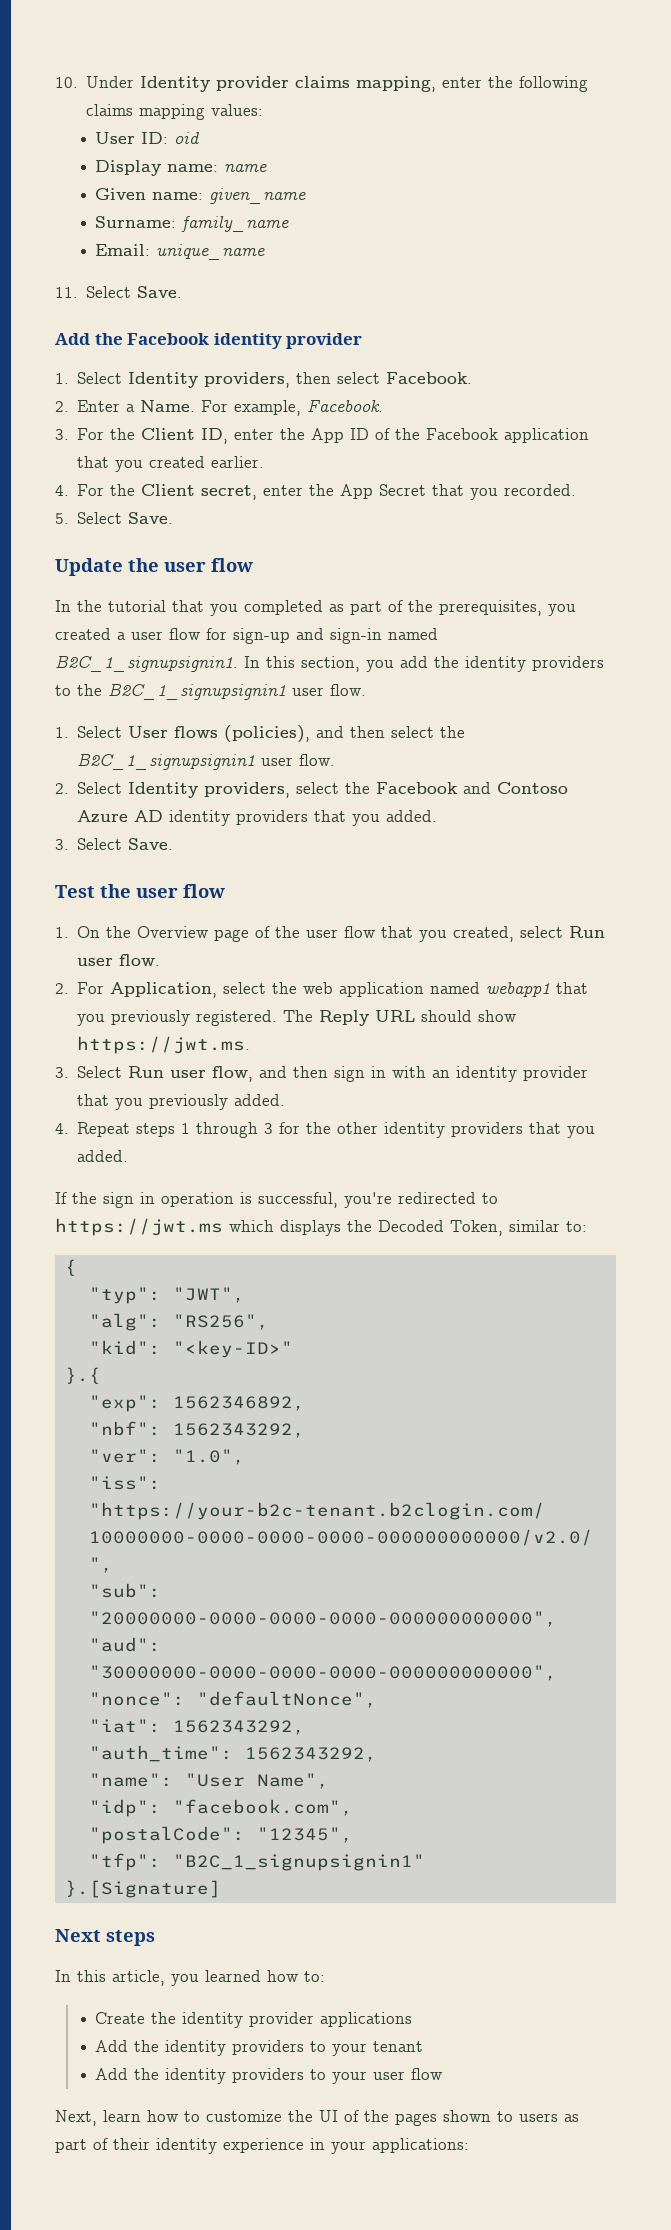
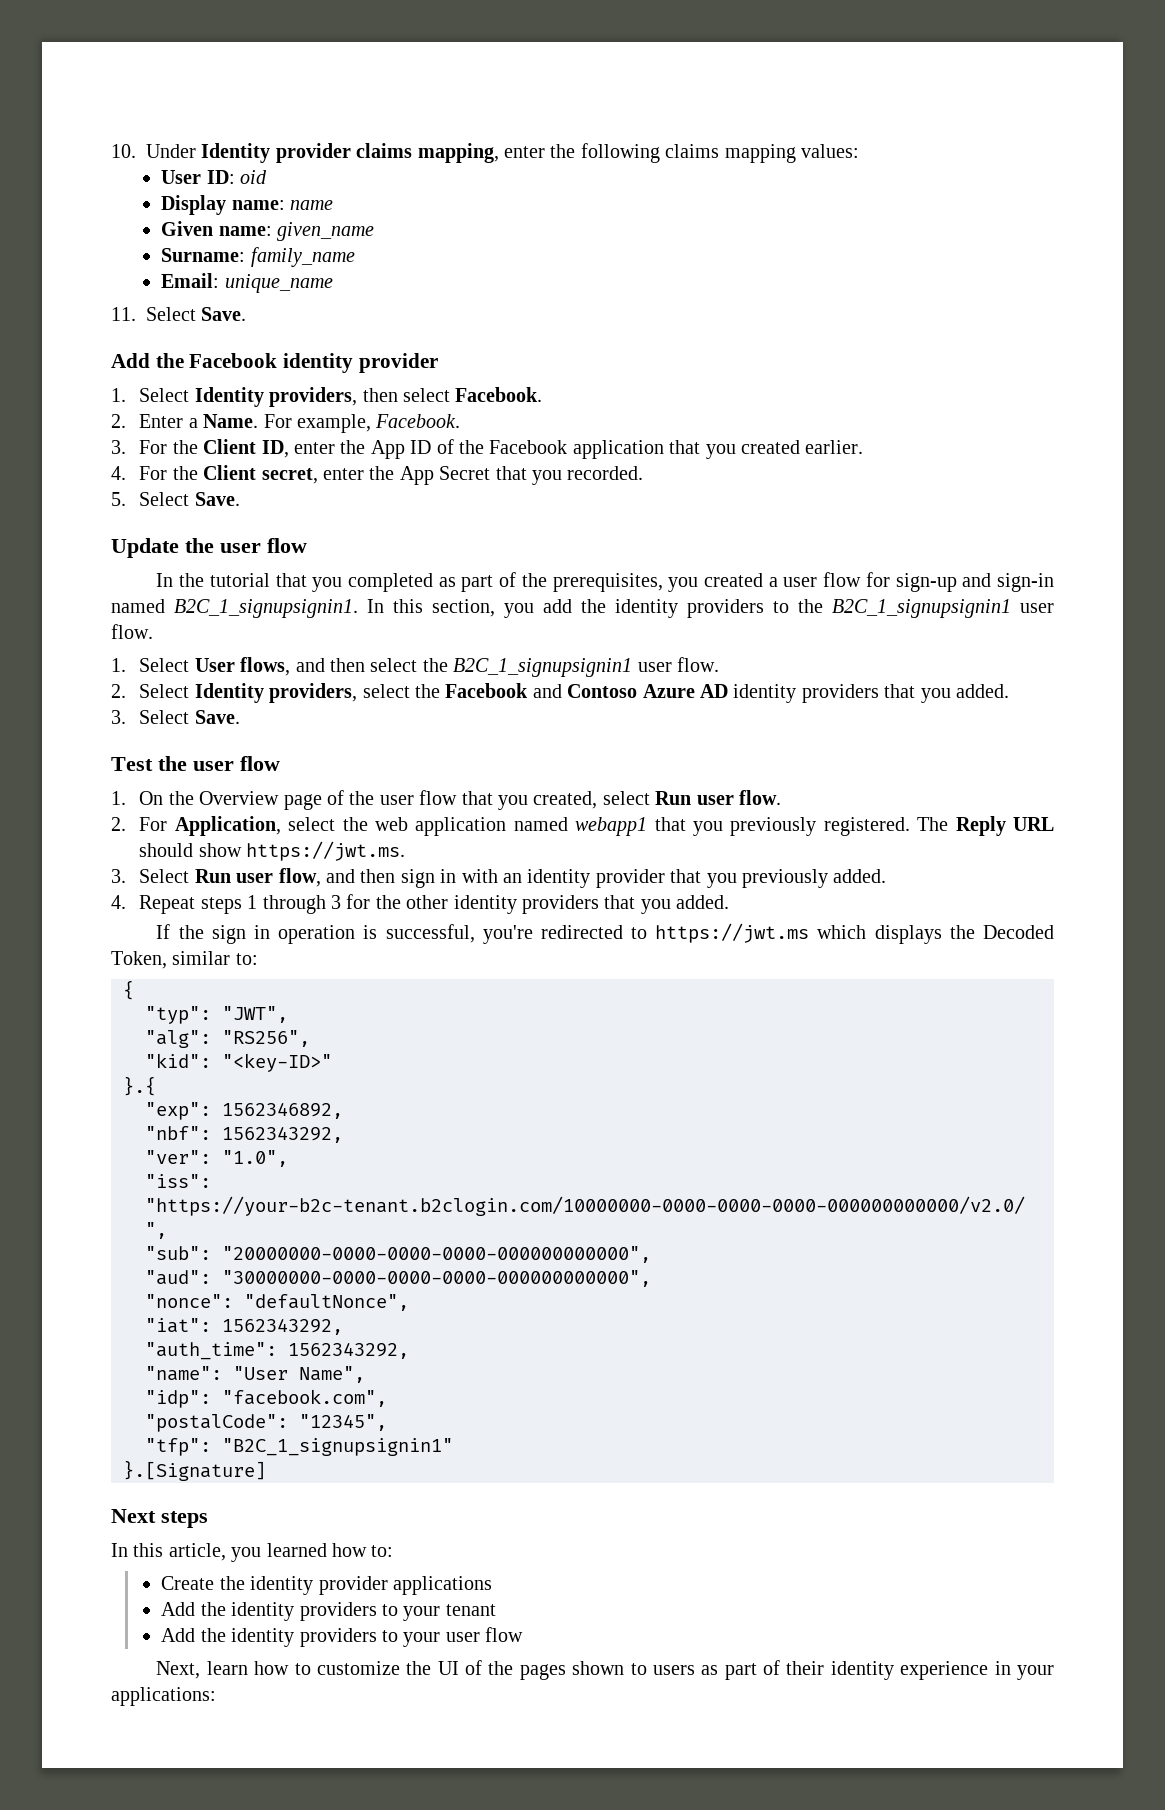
- 1. Select User flows (policies), and then select the B2C_1_signupsignin1 user flow.
+ 1. Select User flows, and then select the B2C_1_signupsignin1 user flow.

